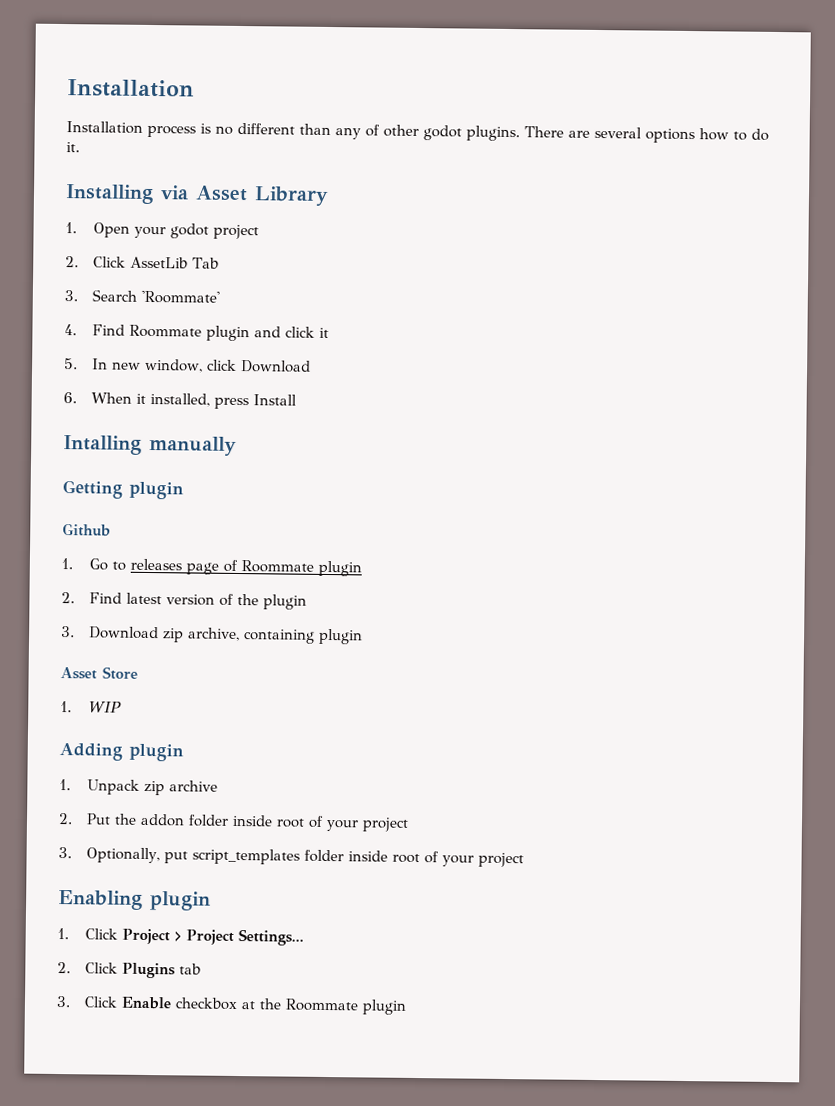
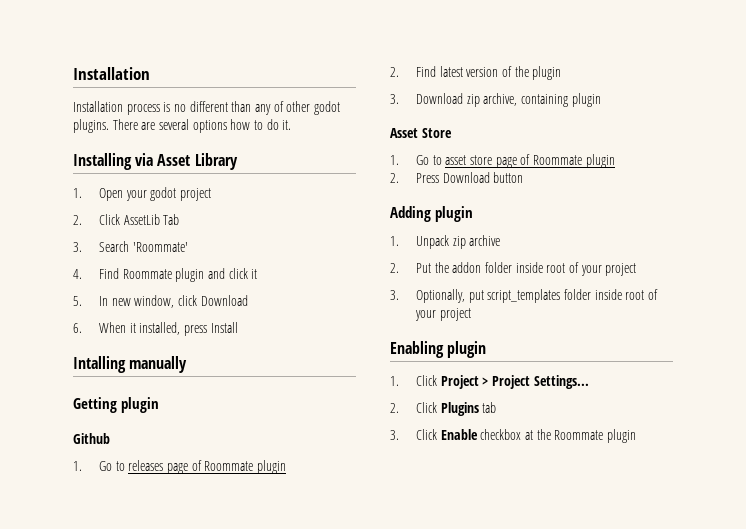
- 1. WIP
+ 1. Go to asset store page of Roommate plugin
+ 2. Press Download button

